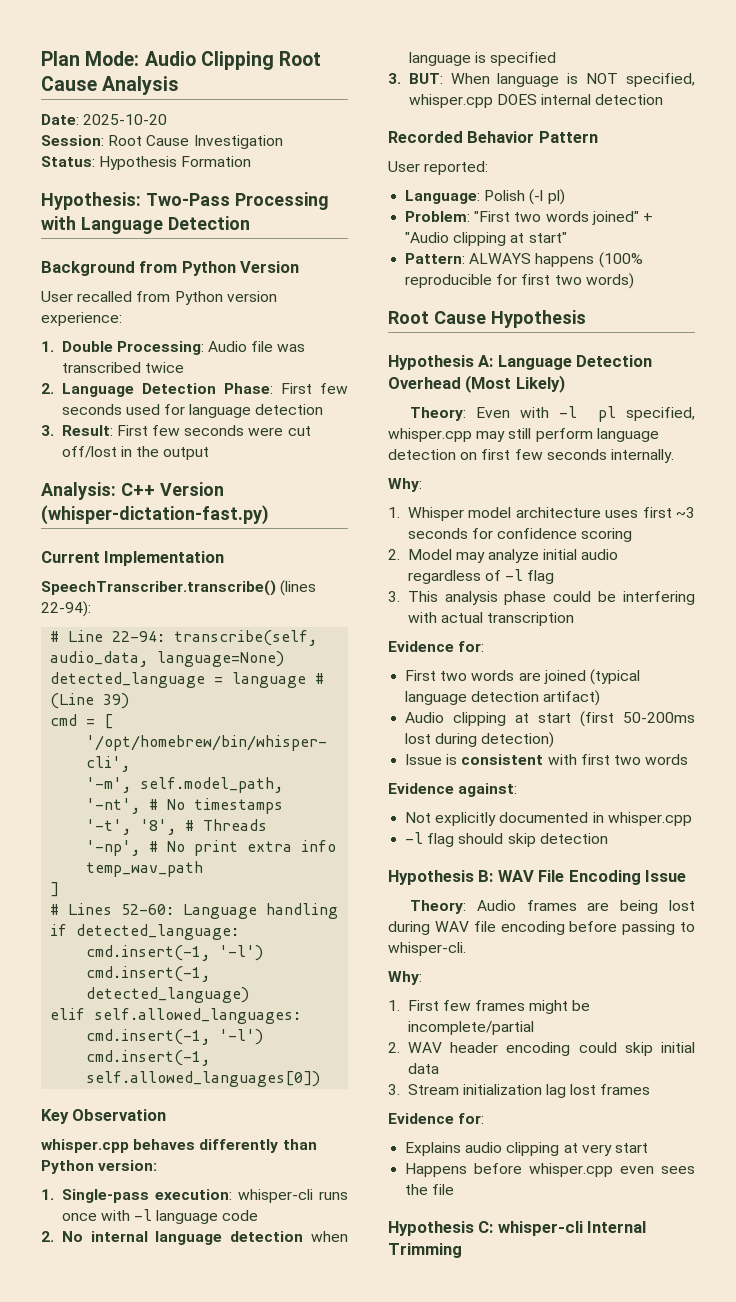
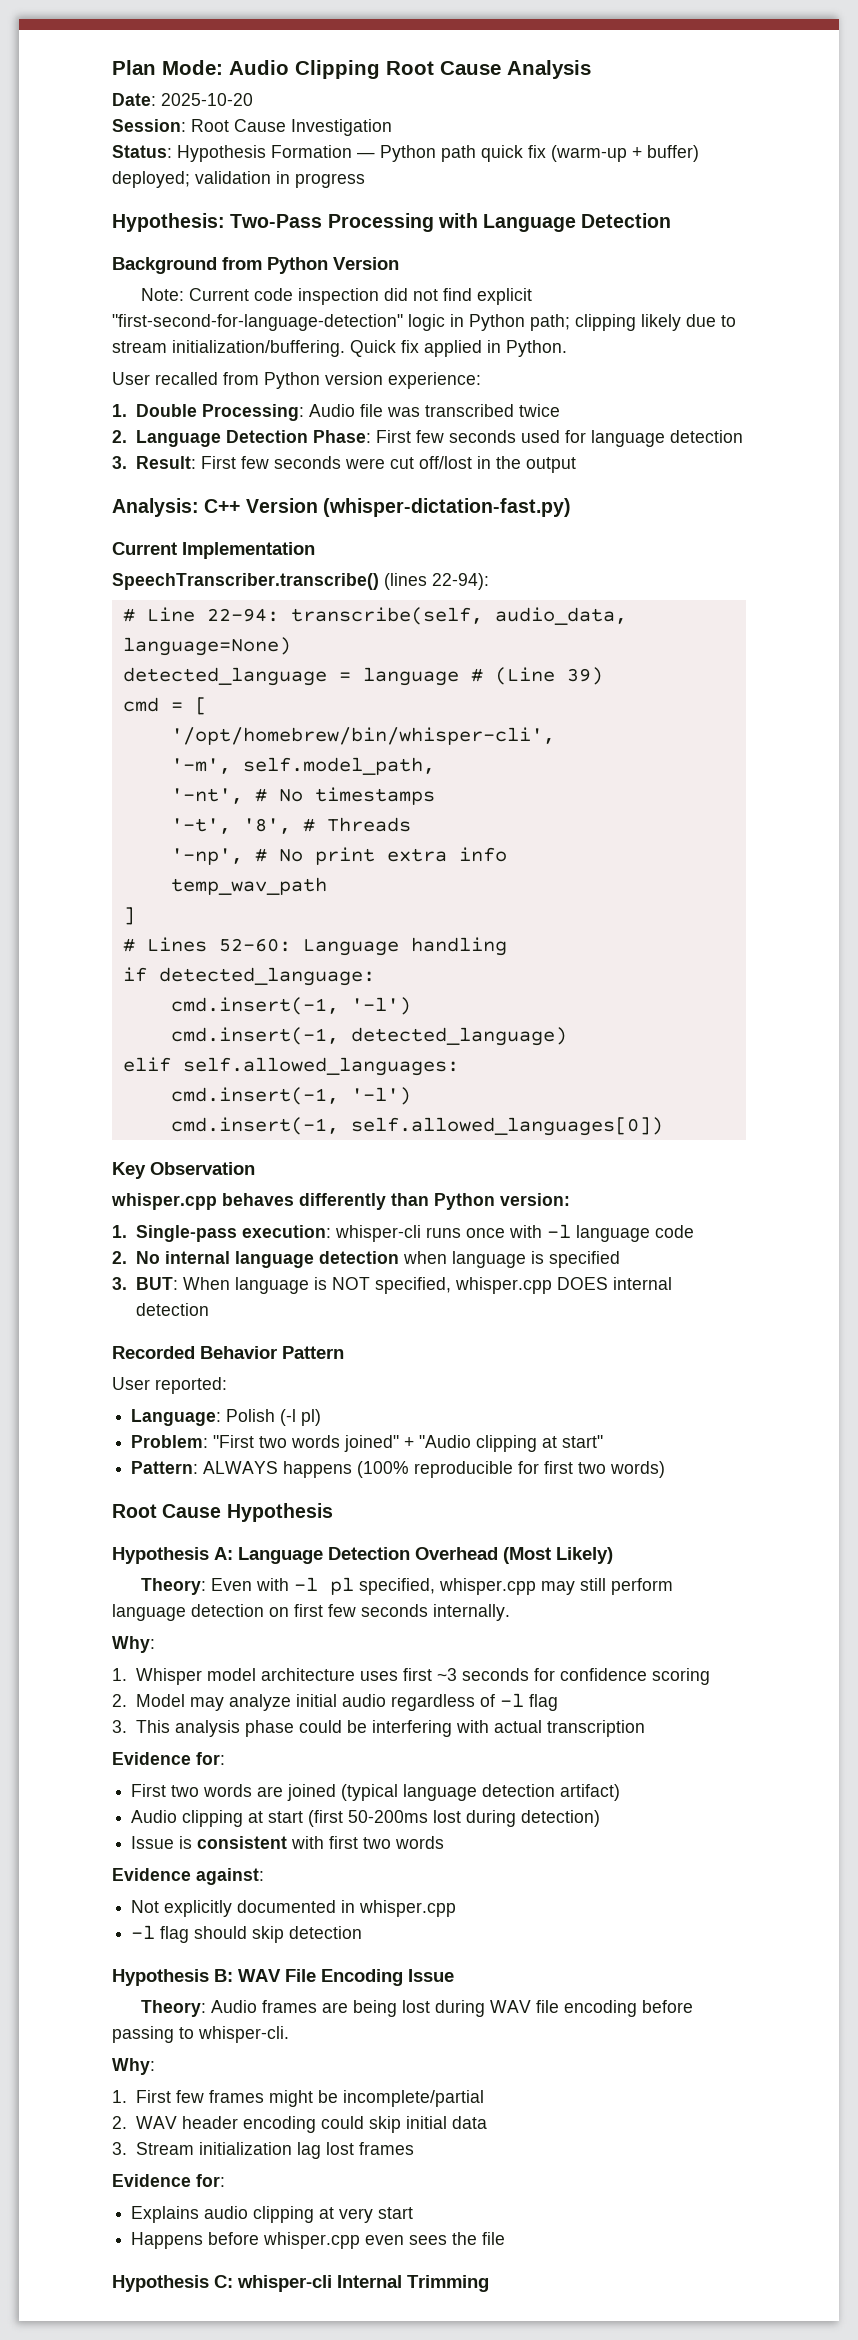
- Status: Hypothesis Formation
+ Status: Hypothesis Formation — Python path quick fix (warm-up + buffer) deployed; validation in progress
+ Note: Current code inspection did not find explicit "first-second-for-language-detection" logic in Python path; clipping likely due to stream initialization/buffering. Quick fix applied in Python.

